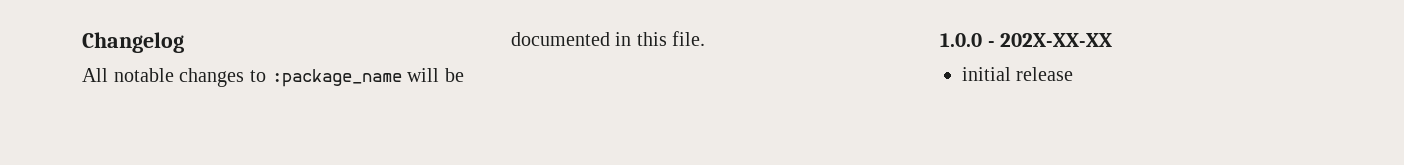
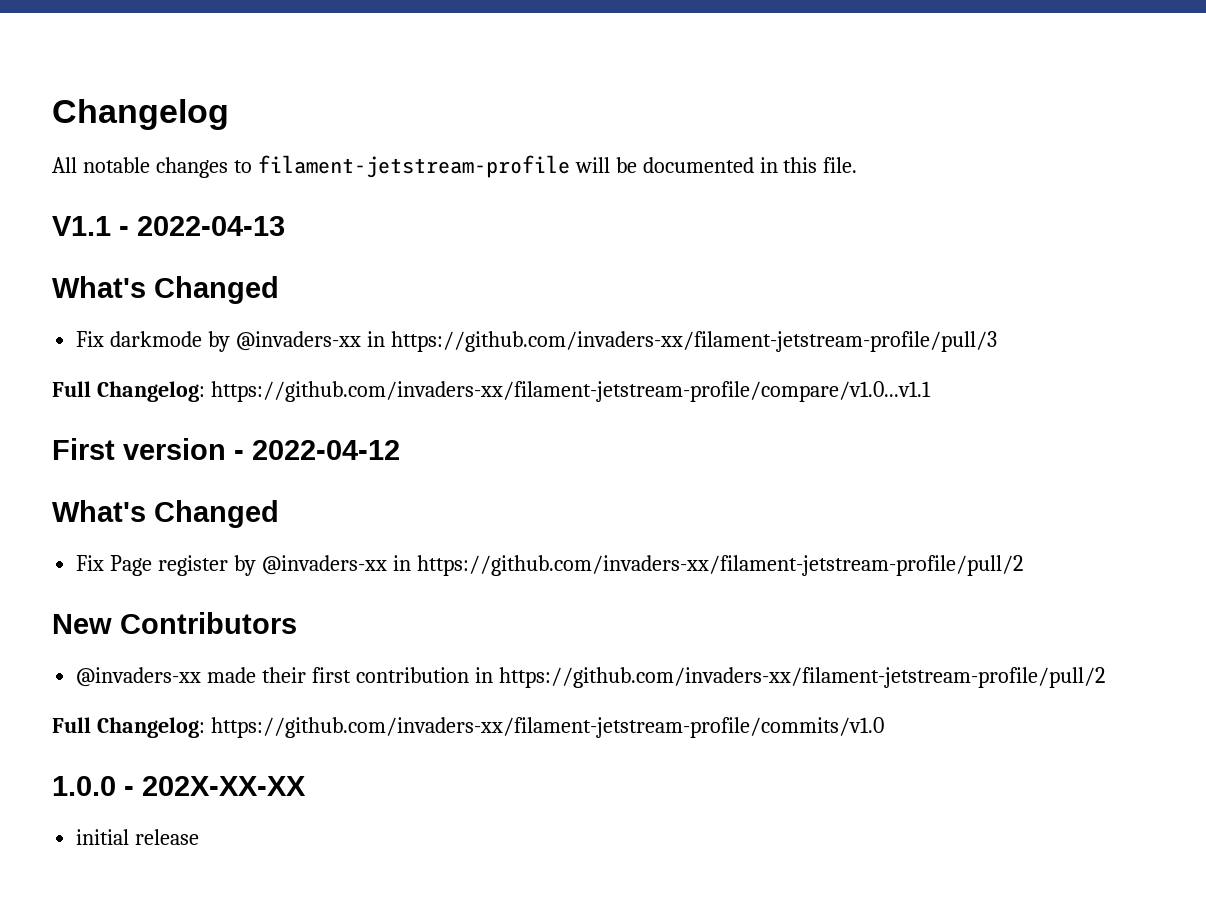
- All notable changes to :package_name will be documented in this file.
+ All notable changes to filament-jetstream-profile will be documented in this file.
+ V1.1 - 2022-04-13
+ What's Changed
+ Fix darkmode by @invaders-xx in https://github.com/invaders-xx/filament-jetstream-profile/pull/3
+ Full Changelog: https://github.com/invaders-xx/filament-jetstream-profile/compare/v1.0...v1.1
+ First version - 2022-04-12
+ What's Changed
+ Fix Page register by @invaders-xx in https://github.com/invaders-xx/filament-jetstream-profile/pull/2
+ New Contributors
+ @invaders-xx made their first contribution in https://github.com/invaders-xx/filament-jetstream-profile/pull/2
+ Full Changelog: https://github.com/invaders-xx/filament-jetstream-profile/commits/v1.0

